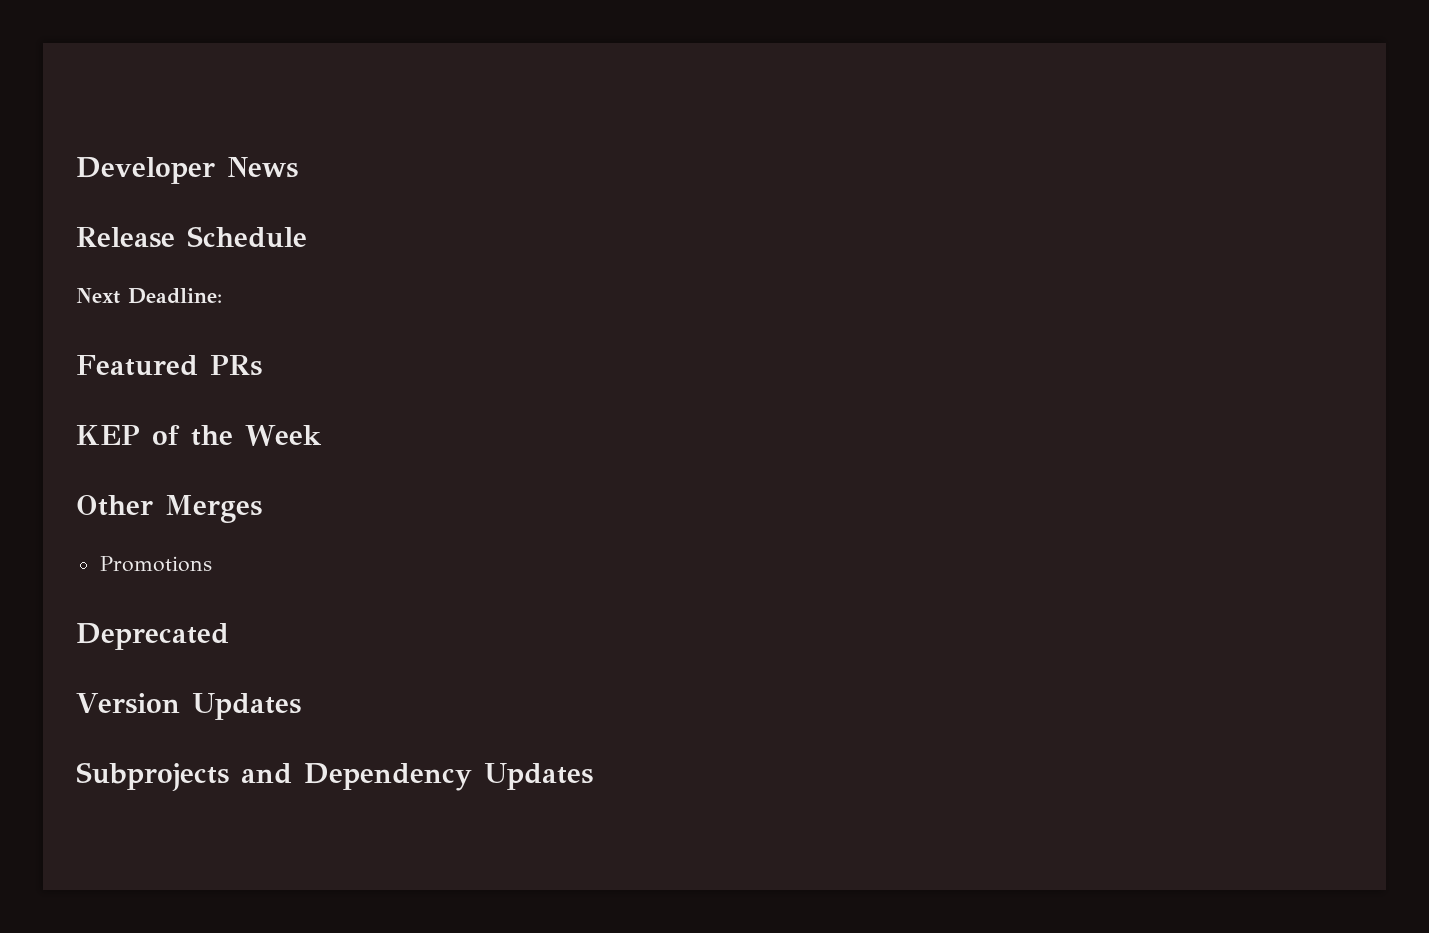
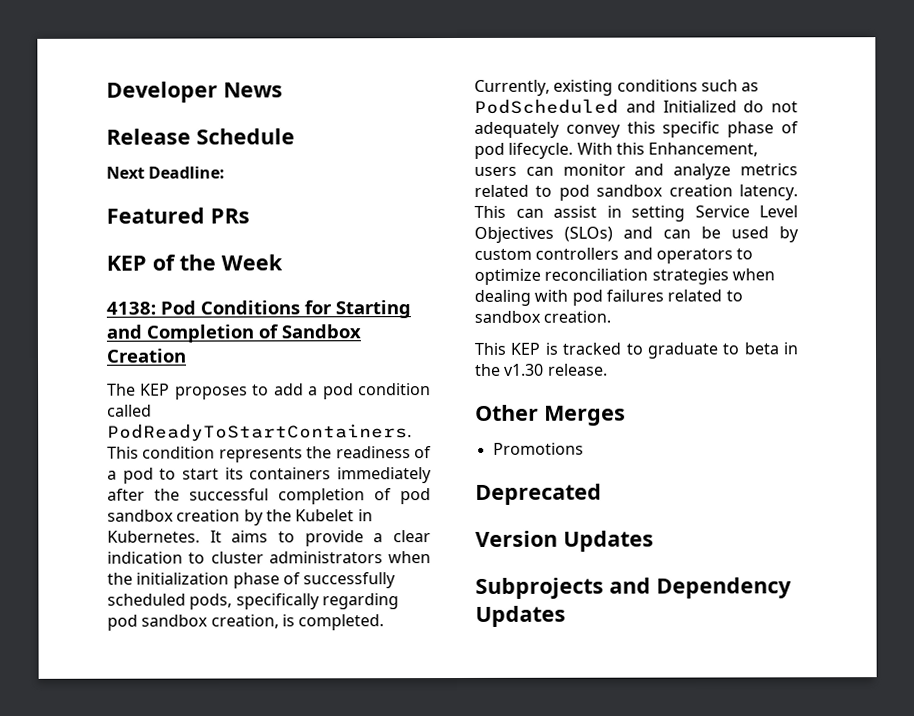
+ 4138: Pod Conditions for Starting and Completion of Sandbox Creation
+ The KEP proposes to add a pod condition called PodReadyToStartContainers. This condition represents the readiness of a pod to start its containers immediately after the successful completion of pod sandbox creation by the Kubelet in Kubernetes. It aims to provide a clear indication to cluster administrators when the initialization phase of successfully scheduled pods, specifically regarding pod sandbox creation, is completed. Currently, existing conditions such as PodScheduled and Initialized do not adequately convey this specific phase of pod lifecycle. With this Enhancement, users can monitor and analyze metrics related to pod sandbox creation latency. This can assist in setting Service Level Objectives (SLOs) and can be used by custom controllers and operators to optimize reconciliation strategies when dealing with pod failures related to sandbox creation.
+ This KEP is tracked to graduate to beta in the v1.30 release.

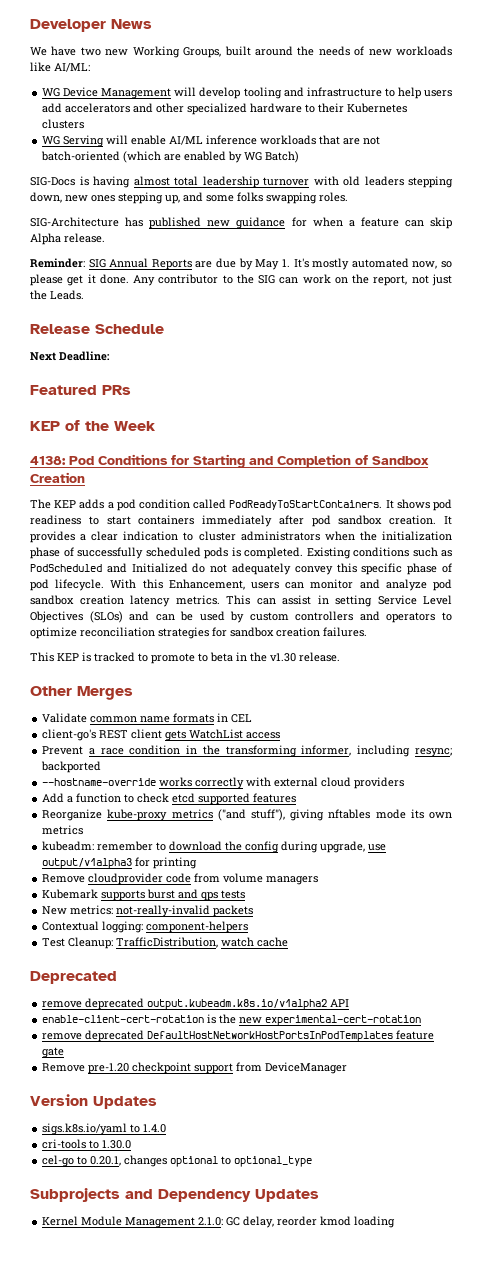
+ We have two new Working Groups, built around the needs of new workloads like AI/ML:
+ WG Device Management will develop tooling and infrastructure to help users add accelerators and other specialized hardware to their Kubernetes clusters
+ WG Serving will enable AI/ML inference workloads that are not batch-oriented (which are enabled by WG Batch)
+ SIG-Docs is having almost total leadership turnover with old leaders stepping down, new ones stepping up, and some folks swapping roles.
+ SIG-Architecture has published new guidance for when a feature can skip Alpha release.
+ Reminder: SIG Annual Reports are due by May 1. It's mostly automated now, so please get it done. Any contributor to the SIG can work on the report, not just the Leads.
- The KEP proposes to add a pod condition called PodReadyToStartContainers.
+ The KEP adds a pod condition called PodReadyToStartContainers.
- This condition represents the readiness of a pod to start its containers immediately after the successful completion of pod sandbox creation by the Kubelet in Kubernetes. It aims to provide a clear indication to cluster administrators when the initialization phase of successfully scheduled pods, specifically regarding pod sandbox creation, is completed. Currently, existing conditions such as PodScheduled and Initialized do not adequately convey this specific phase of pod lifecycle.
+ It shows pod readiness to start containers immediately after pod sandbox creation. It provides a clear indication to cluster administrators when the initialization phase of successfully scheduled pods is completed. Existing conditions such as PodScheduled and Initialized do not adequately convey this specific phase of pod lifecycle.
- With this Enhancement, users can monitor and analyze metrics related to pod sandbox creation latency.
+ With this Enhancement, users can monitor and analyze pod sandbox creation latency metrics.
- This can assist in setting Service Level Objectives (SLOs) and can be used by custom controllers and operators to optimize reconciliation strategies when dealing with pod failures related to sandbox creation.
+ This can assist in setting Service Level Objectives (SLOs) and can be used by custom controllers and operators to optimize reconciliation strategies for sandbox creation failures.
- This KEP is tracked to graduate to beta in the v1.30 release.
+ This KEP is tracked to promote to beta in the v1.30 release.
- Promotions
+ Validate common name formats in CEL
+ client-go's REST client gets WatchList access
+ Prevent a race condition in the transforming informer, including resync; backported
+ --hostname-override works correctly with external cloud providers
+ Add a function to check etcd supported features
+ Reorganize kube-proxy metrics ("and stuff"), giving nftables mode its own metrics
+ kubeadm: remember to download the config during upgrade, use output/v1alpha3 for printing
+ Remove cloudprovider code from volume managers
+ Kubemark supports burst and qps tests
+ New metrics: not-really-invalid packets
+ Contextual logging: component-helpers
+ Test Cleanup: TrafficDistribution, watch cache
  Deprecated
+ remove deprecated output.kubeadm.k8s.io/v1alpha2 API
+ enable-client-cert-rotation is the new experimental-cert-rotation
+ remove deprecated DefaultHostNetworkHostPortsInPodTemplates feature gate
+ Remove pre-1.20 checkpoint support from DeviceManager
  Version Updates
+ sigs.k8s.io/yaml to 1.4.0
+ cri-tools to 1.30.0
+ cel-go to 0.20.1, changes optional to optional_type
  Subprojects and Dependency Updates
+ Kernel Module Management 2.1.0: GC delay, reorder kmod loading

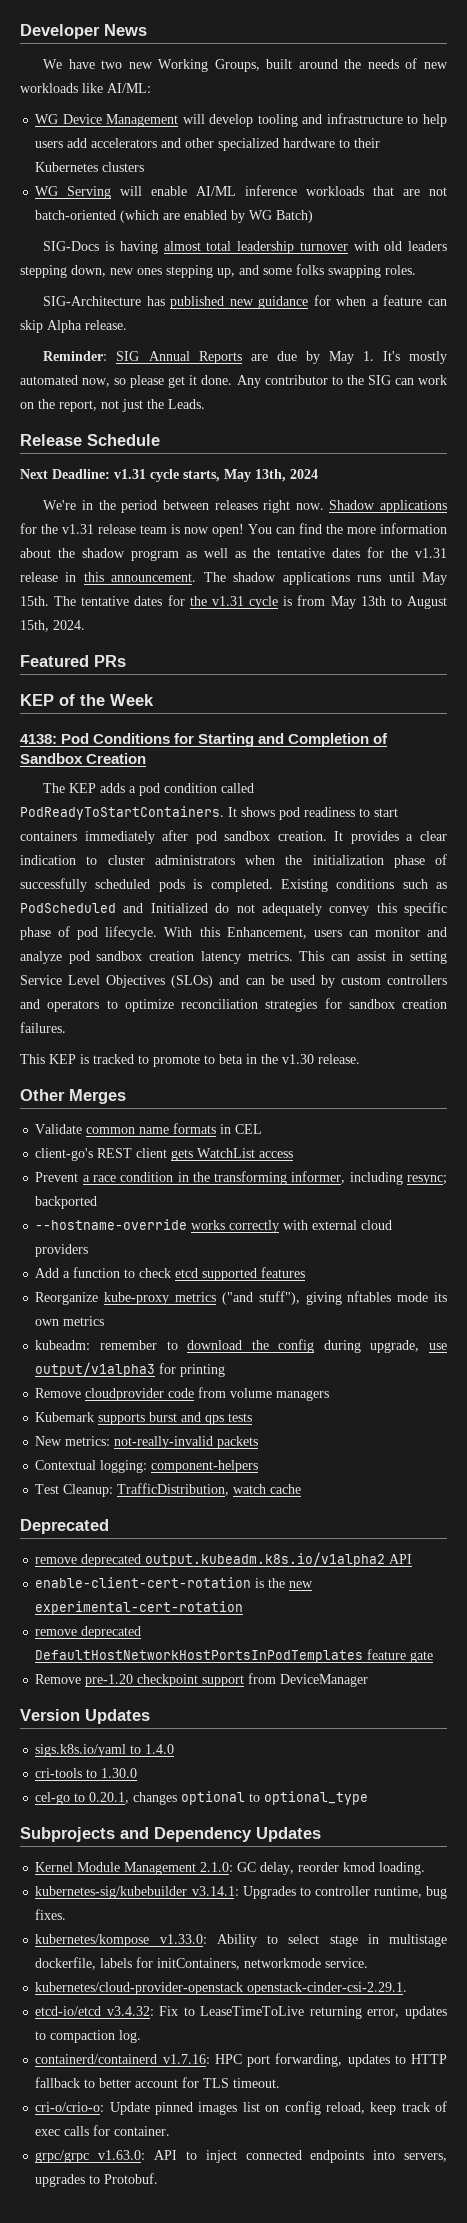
- Next Deadline:
+ Next Deadline: v1.31 cycle starts, May 13th, 2024
+ We're in the period between releases right now. Shadow applications for the v1.31 release team is now open! You can find the more information about the shadow program as well as the tentative dates for the v1.31 release in this announcement. The shadow applications runs until May 15th. The tentative dates for the v1.31 cycle is from May 13th to August 15th, 2024.
- Kernel Module Management 2.1.0: GC delay, reorder kmod loading
+ Kernel Module Management 2.1.0: GC delay, reorder kmod loading.
+ kubernetes-sig/kubebuilder v3.14.1: Upgrades to controller runtime, bug fixes.
+ kubernetes/kompose v1.33.0: Ability to select stage in multistage dockerfile, labels for initContainers, networkmode service.
+ kubernetes/cloud-provider-openstack openstack-cinder-csi-2.29.1.
+ etcd-io/etcd v3.4.32: Fix to LeaseTimeToLive returning error, updates to compaction log.
+ containerd/containerd v1.7.16: HPC port forwarding, updates to HTTP fallback to better account for TLS timeout.
+ cri-o/crio-o: Update pinned images list on config reload, keep track of exec calls for container.
+ grpc/grpc v1.63.0: API to inject connected endpoints into servers, upgrades to Protobuf.

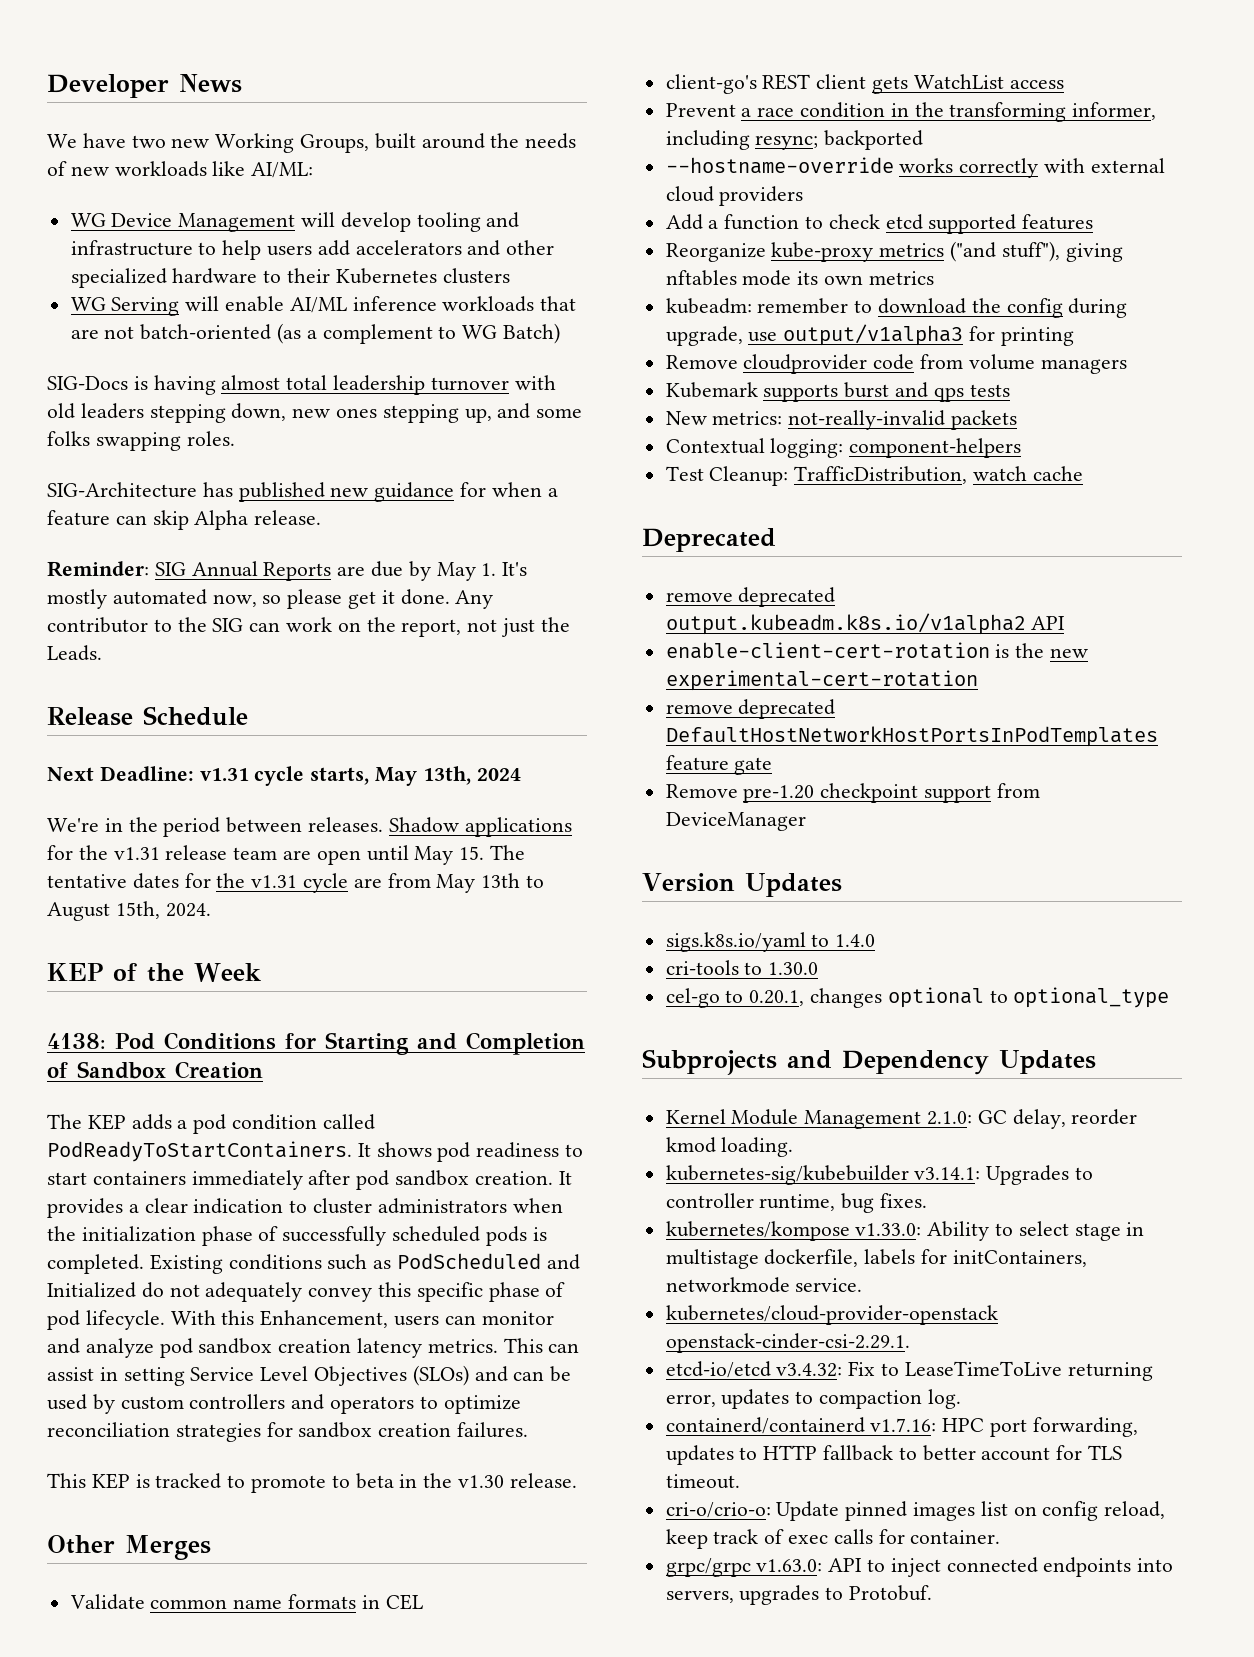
- WG Serving will enable AI/ML inference workloads that are not batch-oriented (which are enabled by WG Batch)
+ WG Serving will enable AI/ML inference workloads that are not batch-oriented (as a complement to WG Batch)
- We're in the period between releases right now.
+ We're in the period between releases.
- Shadow applications for the v1.31 release team is now open! You can find the more information about the shadow program as well as the tentative dates for the v1.31 release in this announcement. The shadow applications runs until May 15th. The tentative dates for the v1.31 cycle is from May 13th to August 15th, 2024.
+ Shadow applications for the v1.31 release team are open until May 15. The tentative dates for the v1.31 cycle are from May 13th to August 15th, 2024.
- Featured PRs

